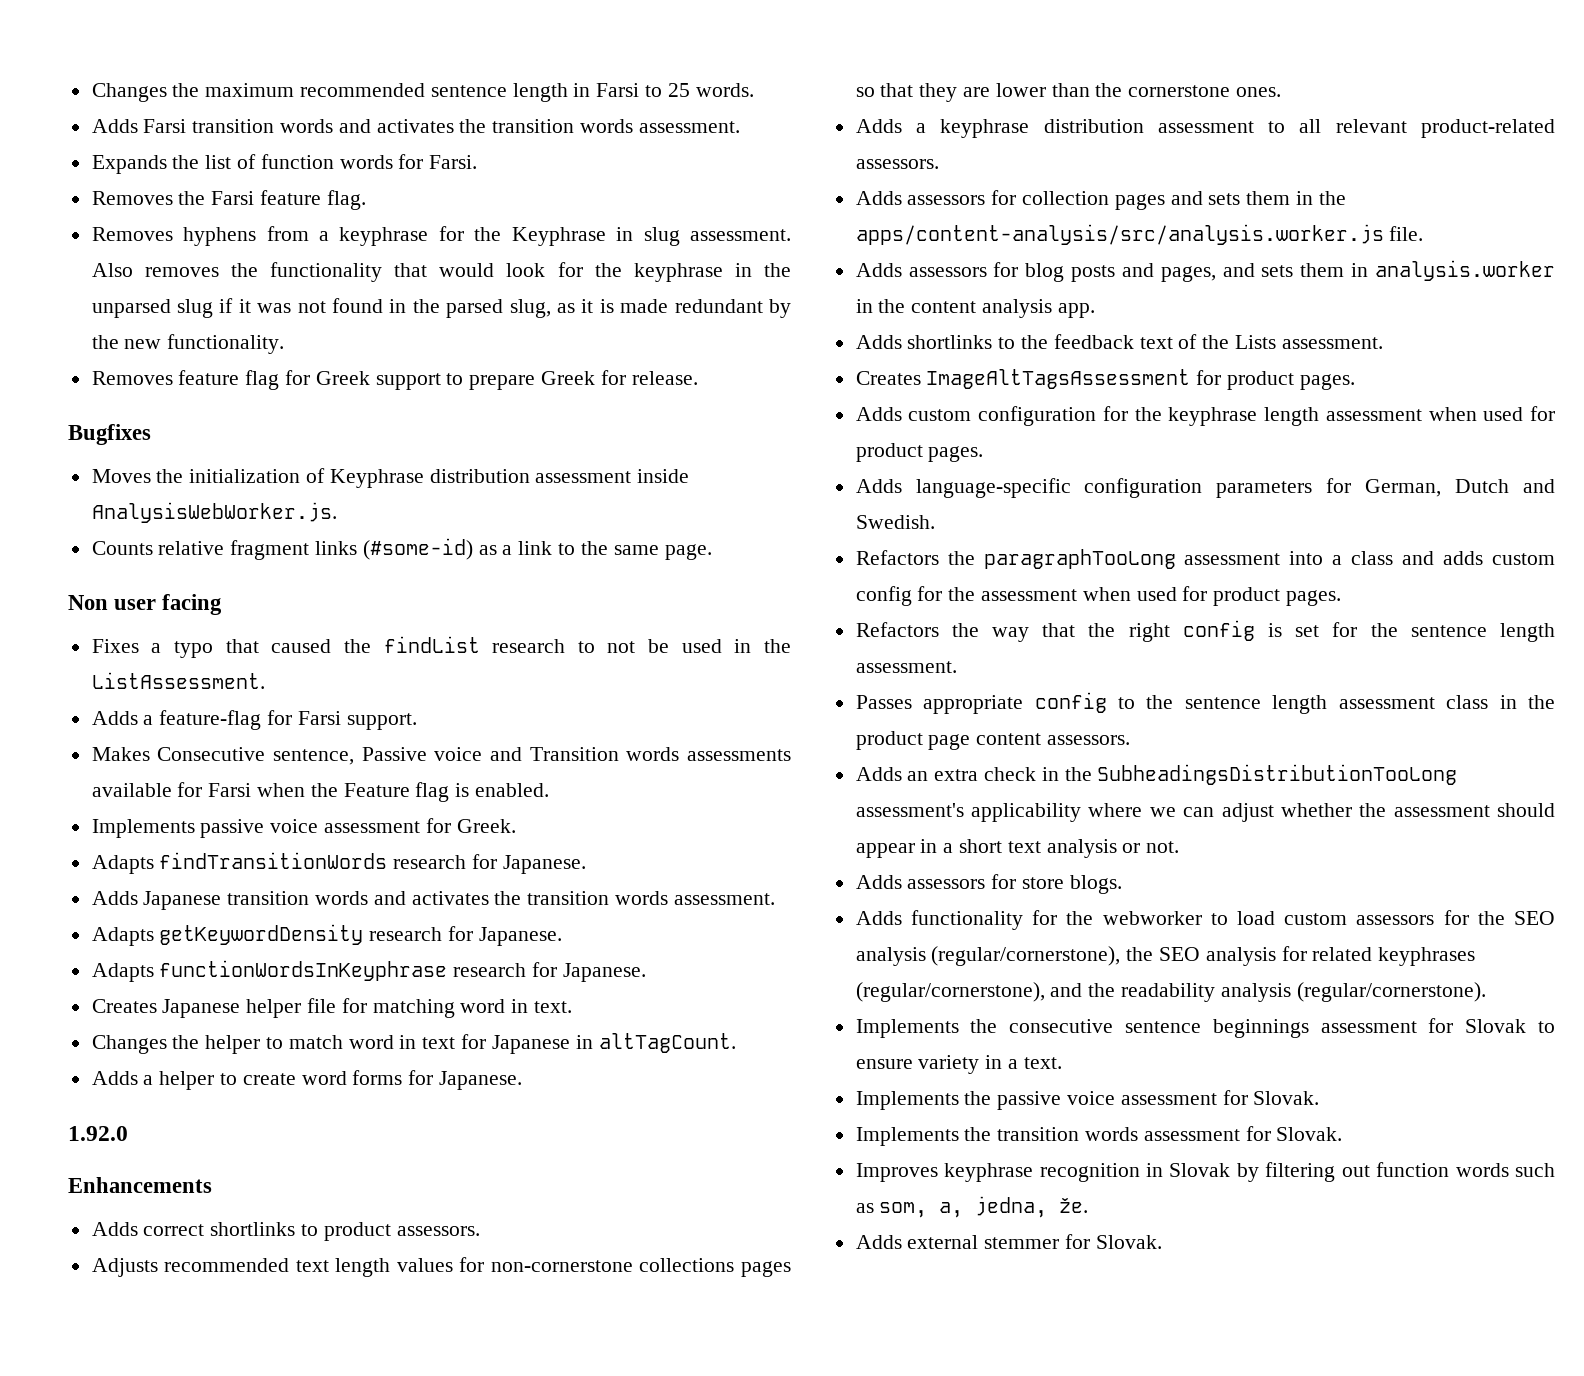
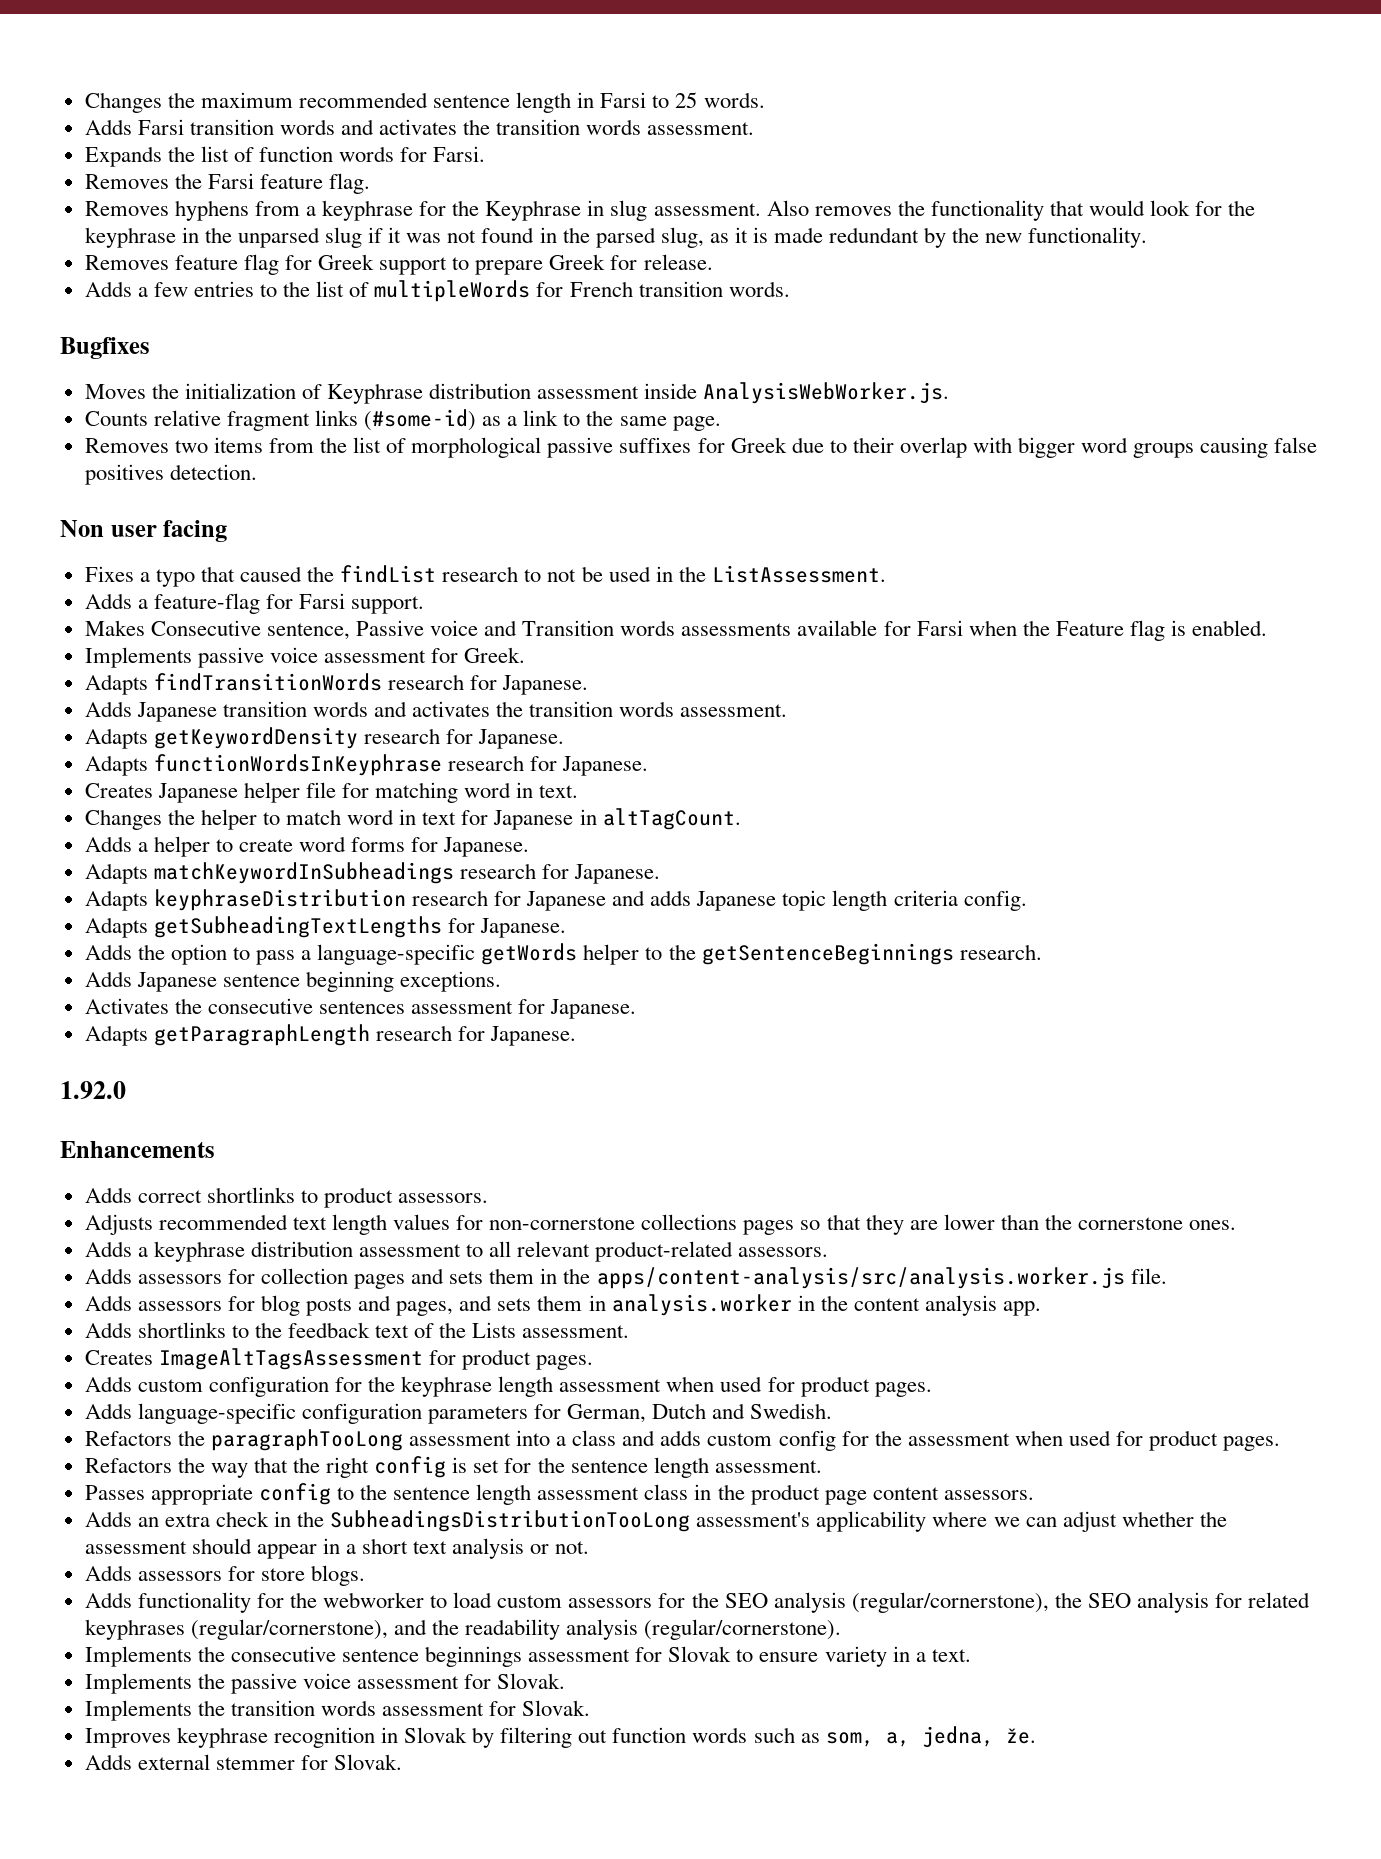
+ Adds a few entries to the list of multipleWords for French transition words.
+ Removes two items from the list of morphological passive suffixes for Greek due to their overlap with bigger word groups causing false positives detection.
+ Adapts matchKeywordInSubheadings research for Japanese.
+ Adapts keyphraseDistribution research for Japanese and adds Japanese topic length criteria config.
+ Adapts getSubheadingTextLengths for Japanese.
+ Adds the option to pass a language-specific getWords helper to the getSentenceBeginnings research.
+ Adds Japanese sentence beginning exceptions.
+ Activates the consecutive sentences assessment for Japanese.
+ Adapts getParagraphLength research for Japanese.

